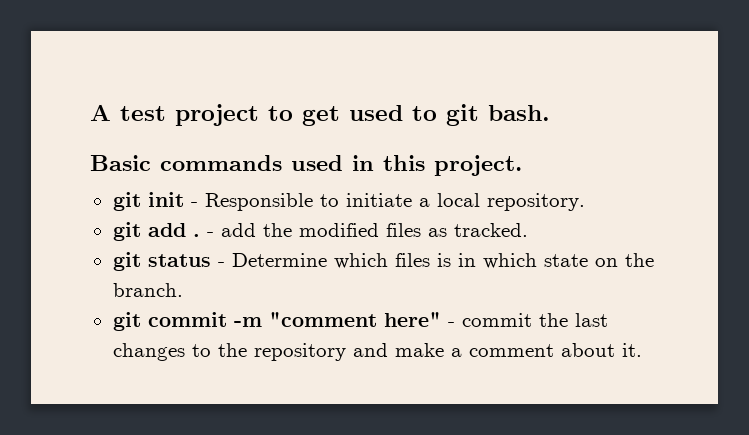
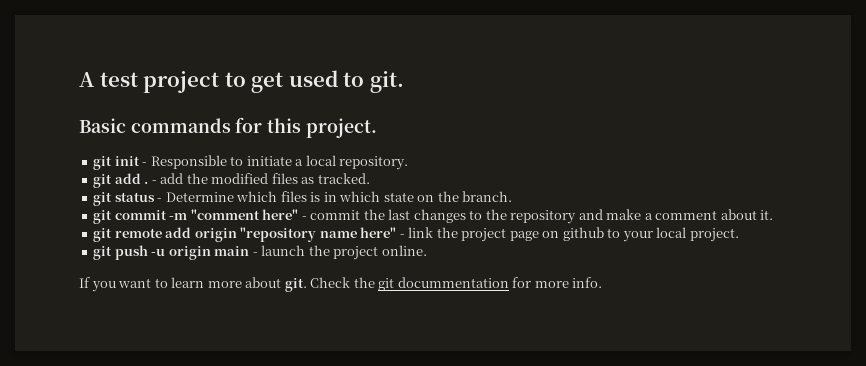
- A test project to get used to git bash.
+ A test project to get used to git.
- Basic commands used in this project.
+ Basic commands for this project.
+ git remote add origin "repository name here" - link the project page on github to your local project.
+ git push -u origin main - launch the project online.
+ If you want to learn more about git. Check the git docummentation for more info.

